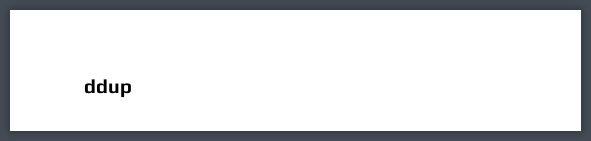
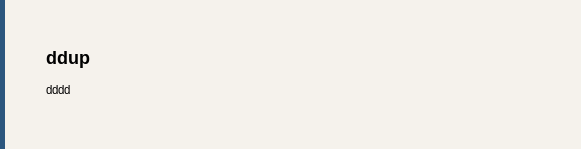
+ dddd

